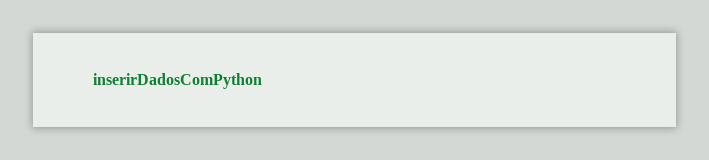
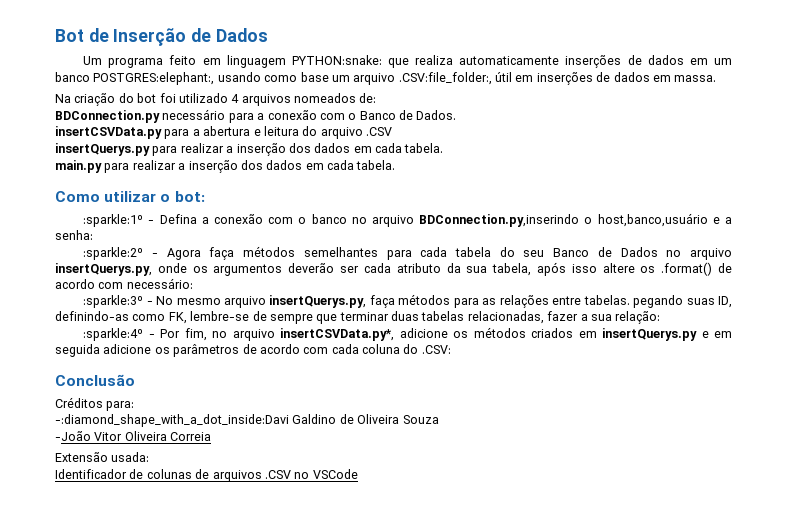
- inserirDadosComPython
+ Bot de Inserção de Dados
+ Um programa feito em linguagem PYTHON:snake: que realiza automaticamente inserções de dados em um banco POSTGRES:elephant:, usando como base um arquivo .CSV:file_folder:, útil em inserções de dados em massa.
+ Na criação do bot foi utilizado 4 arquivos nomeados de:
+ BDConnection.py necessário para a conexão com o Banco de Dados.
+ insertCSVData.py para a abertura e leitura do arquivo .CSV
+ insertQuerys.py para realizar a inserção dos dados em cada tabela.
+ main.py para realizar a inserção dos dados em cada tabela.
+ Como utilizar o bot:
+ :sparkle:1º - Defina a conexão com o banco no arquivo BDConnection.py,inserindo o host,banco,usuário e a senha:
+ :sparkle:2º - Agora faça métodos semelhantes para cada tabela do seu Banco de Dados no arquivo insertQuerys.py, onde os argumentos deverão ser cada atributo da sua tabela, após isso altere os .format() de acordo com necessário:
+ :sparkle:3º - No mesmo arquivo insertQuerys.py, faça métodos para as relações entre tabelas. pegando suas ID, definindo-as como FK, lembre-se de sempre que terminar duas tabelas relacionadas, fazer a sua relação:
+ :sparkle:4º - Por fim, no arquivo insertCSVData.py*, adicione os métodos criados em insertQuerys.py e em seguida adicione os parâmetros de acordo com cada coluna do .CSV:
+ Conclusão
+ Créditos para:
+ -:diamond_shape_with_a_dot_inside:Davi Galdino de Oliveira Souza
+ -João Vitor Oliveira Correia
+ Extensão usada:
+ Identificador de colunas de arquivos .CSV no VSCode

